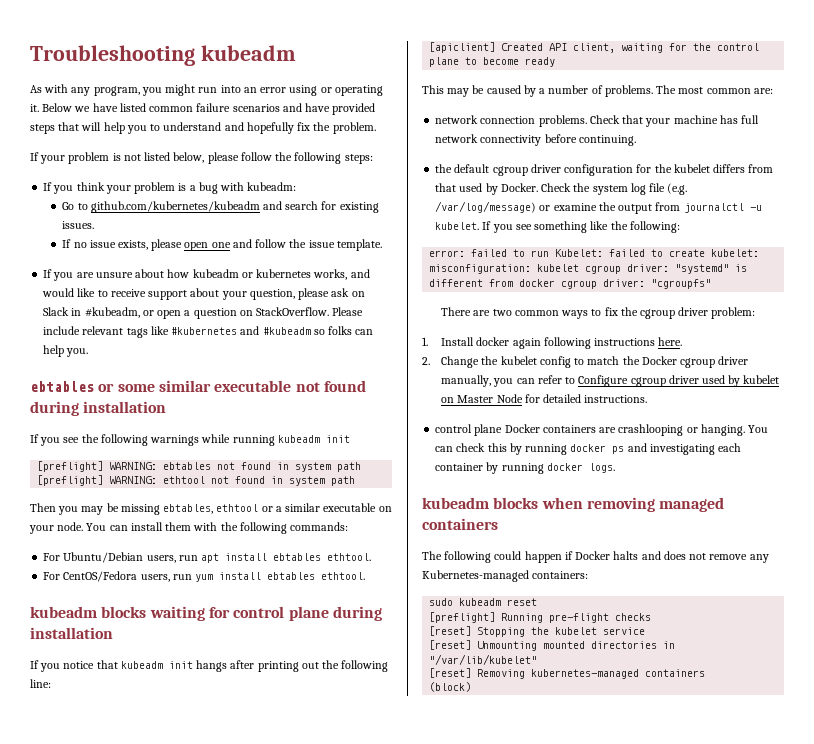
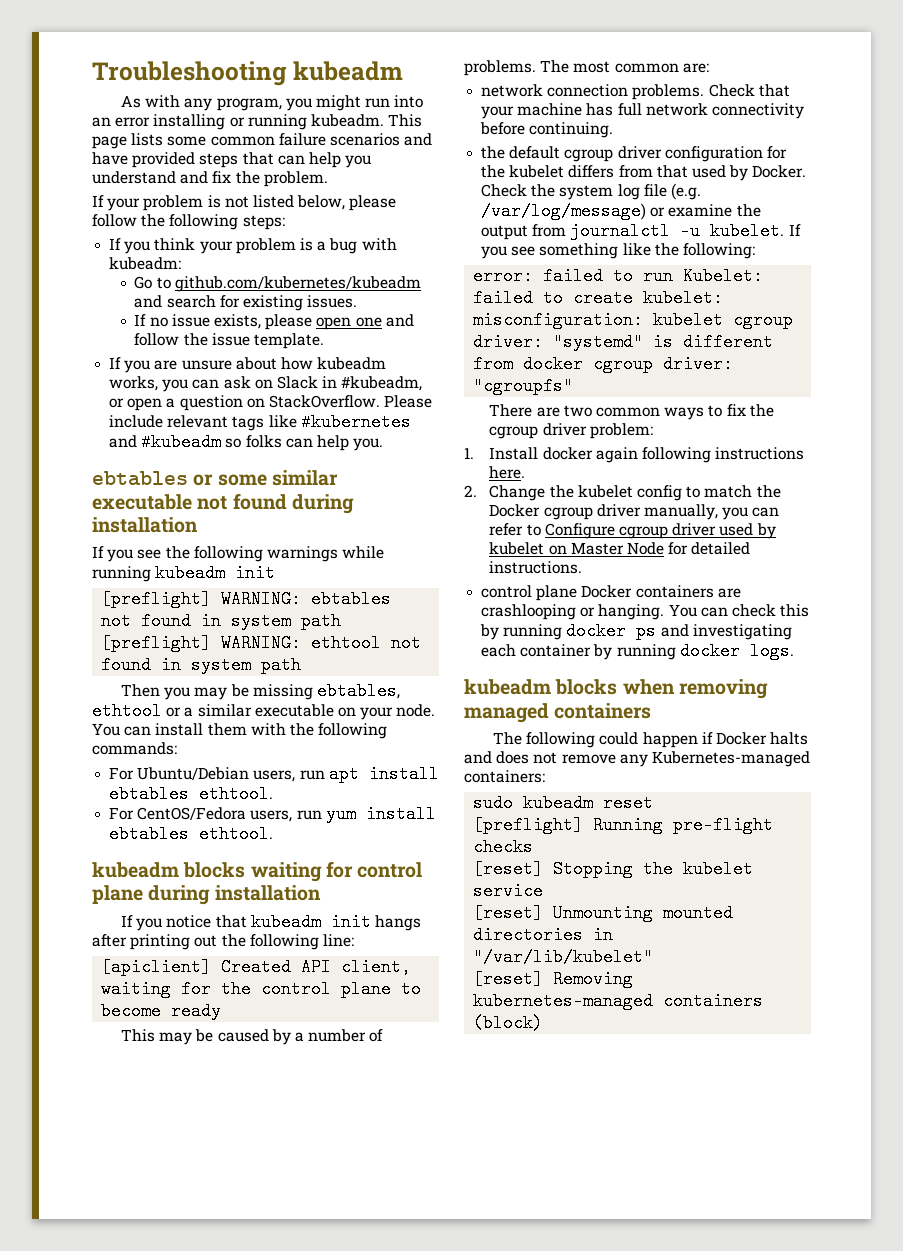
- As with any program, you might run into an error using or operating it. Below we have listed common failure scenarios and have provided steps that will help you to understand and hopefully fix the problem.
+ As with any program, you might run into an error installing or running kubeadm. This page lists some common failure scenarios and have provided steps that can help you understand and fix the problem.
- If you are unsure about how kubeadm or kubernetes works, and would like to receive support about your question, please ask on Slack in #kubeadm, or open a question on StackOverflow.
+ If you are unsure about how kubeadm works, you can ask on Slack in #kubeadm, or open a question on StackOverflow.

